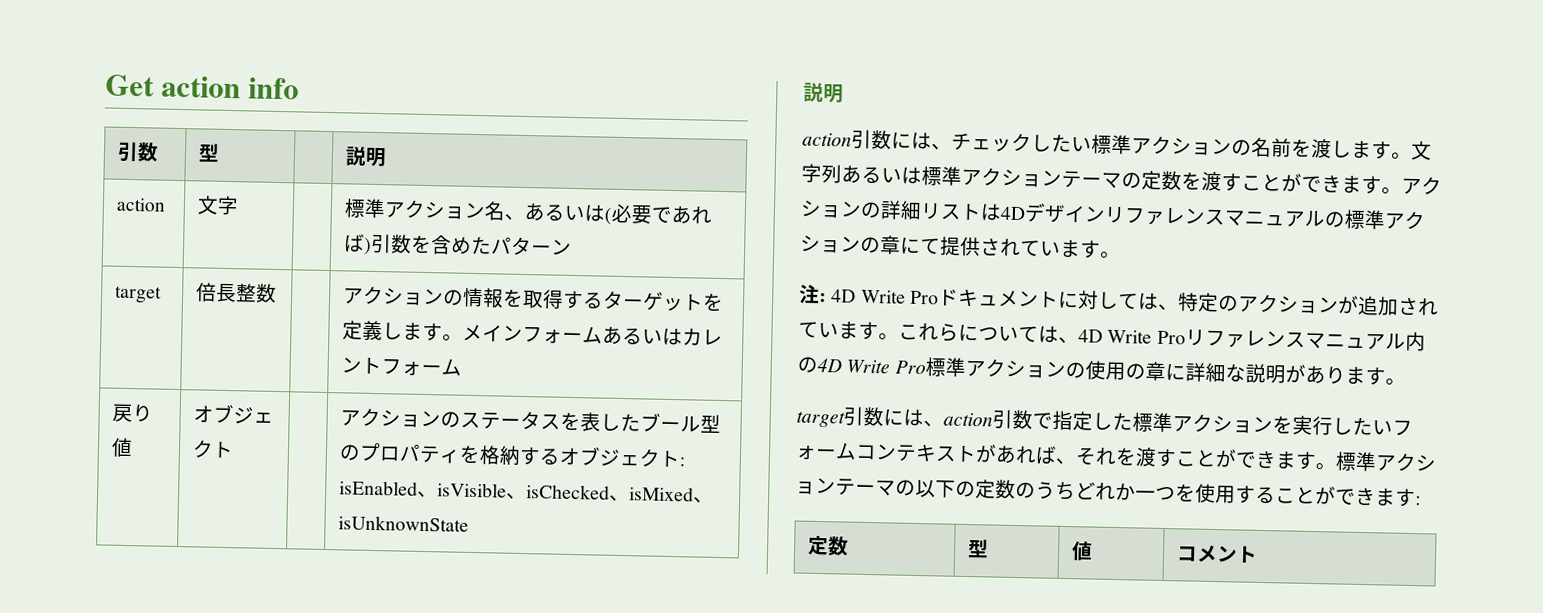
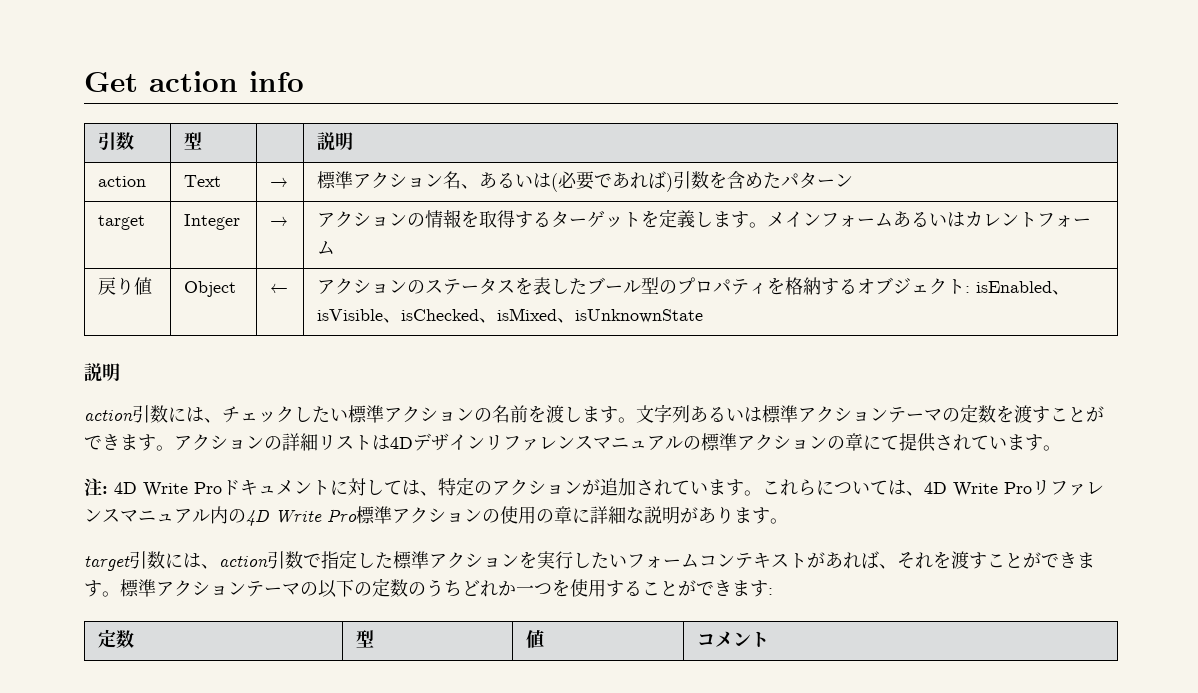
- action | 文字 | | 標準アクション名、あるいは(必要であれば)引数を含めたパターン
+ action | Text | → | 標準アクション名、あるいは(必要であれば)引数を含めたパターン
- target | 倍長整数 | | アクションの情報を取得するターゲットを定義します。メインフォームあるいはカレントフォーム
+ target | Integer | → | アクションの情報を取得するターゲットを定義します。メインフォームあるいはカレントフォーム
- 戻り値 | オブジェクト | | アクションのステータスを表したブール型のプロパティを格納するオブジェクト: isEnabled、isVisible、isChecked、isMixed、isUnknownState
+ 戻り値 | Object | ← | アクションのステータスを表したブール型のプロパティを格納するオブジェクト: isEnabled、isVisible、isChecked、isMixed、isUnknownState

